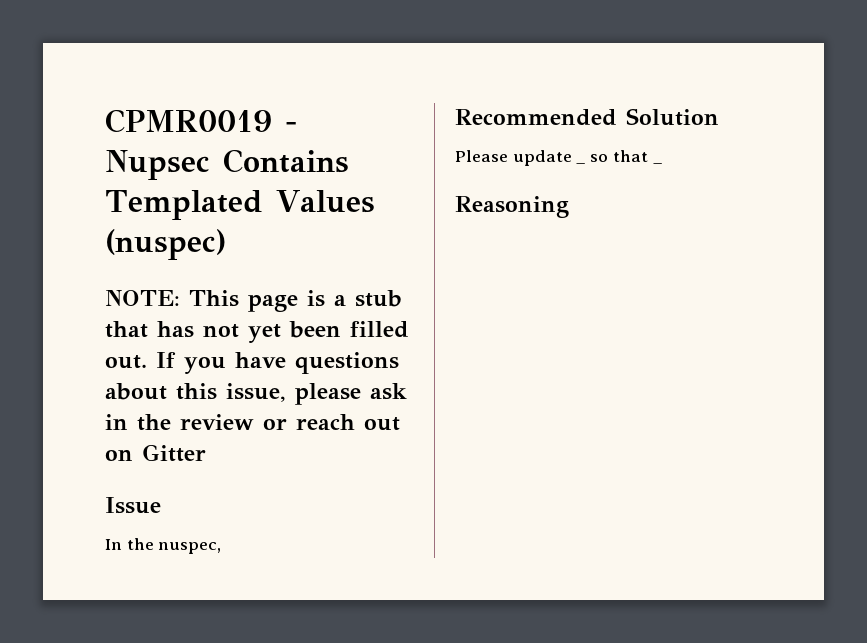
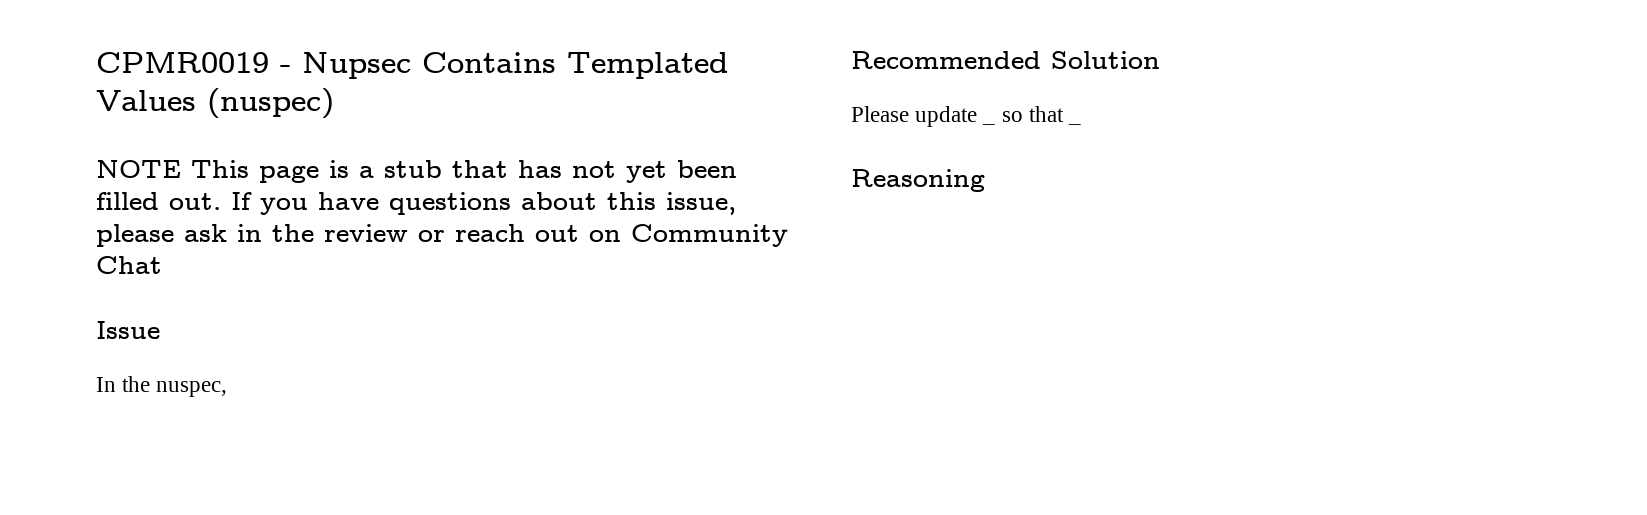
- NOTE: This page is a stub that has not yet been filled out.
+ NOTE This page is a stub that has not yet been filled out.
- If you have questions about this issue, please ask in the review or reach out on Gitter
+ If you have questions about this issue, please ask in the review or reach out on Community Chat

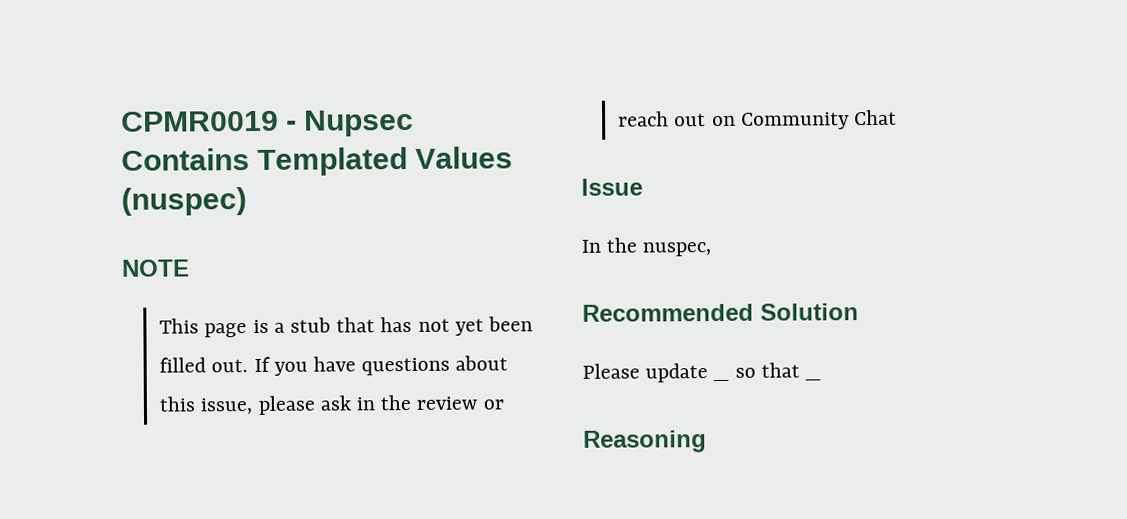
- NOTE This page is a stub that has not yet been filled out.
+ NOTE
+ This page is a stub that has not yet been filled out.

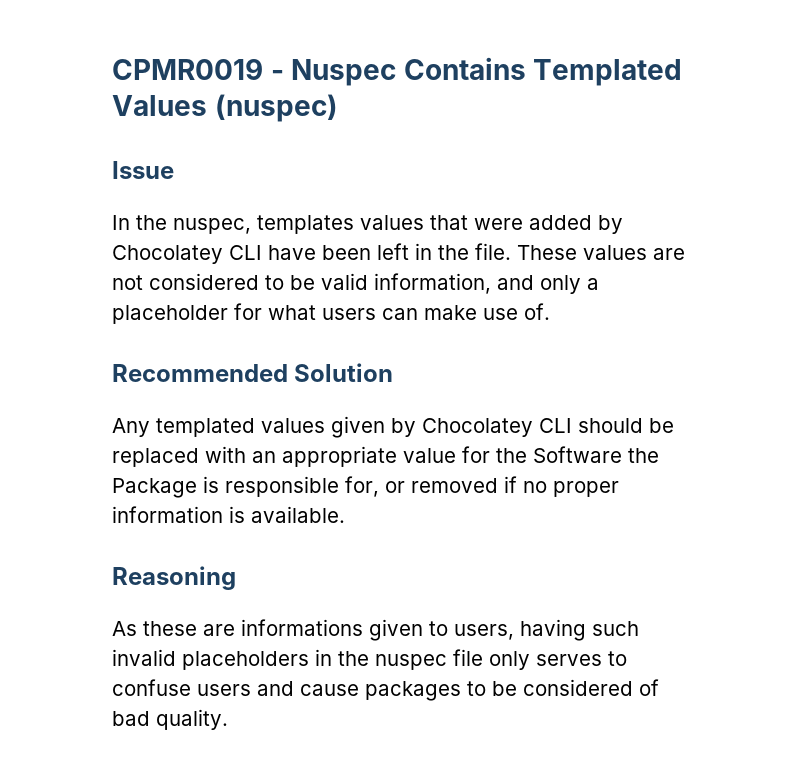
- CPMR0019 - Nupsec Contains Templated Values (nuspec)
+ CPMR0019 - Nuspec Contains Templated Values (nuspec)
- NOTE
- This page is a stub that has not yet been filled out. If you have questions about this issue, please ask in the review or reach out on Community Chat
  Issue
- In the nuspec,
+ In the nuspec, templates values that were added by Chocolatey CLI have been left in the file. These values are not considered to be valid information, and only a placeholder for what users can make use of.
  Recommended Solution
- Please update _ so that _
+ Any templated values given by Chocolatey CLI should be replaced with an appropriate value for the Software the Package is responsible for, or removed if no proper information is available.
  Reasoning
+ As these are informations given to users, having such invalid placeholders in the nuspec file only serves to confuse users and cause packages to be considered of bad quality.

